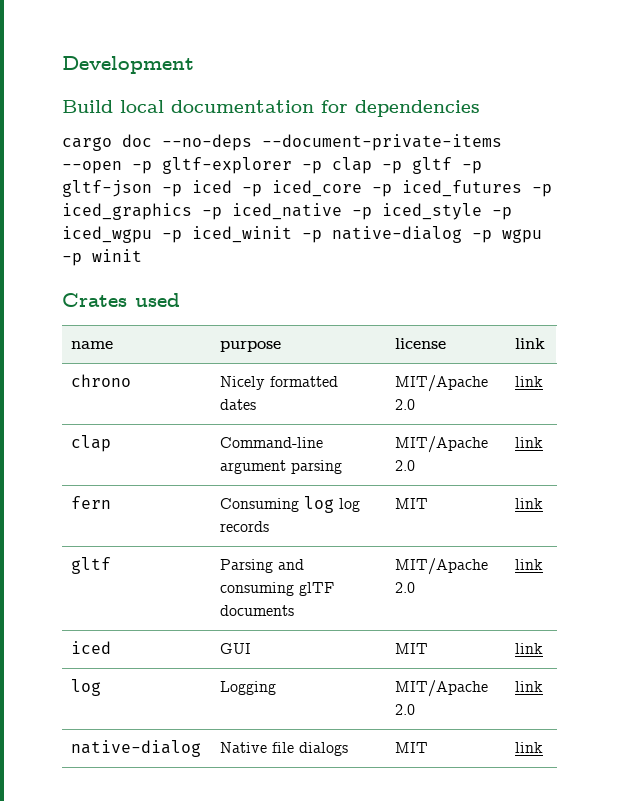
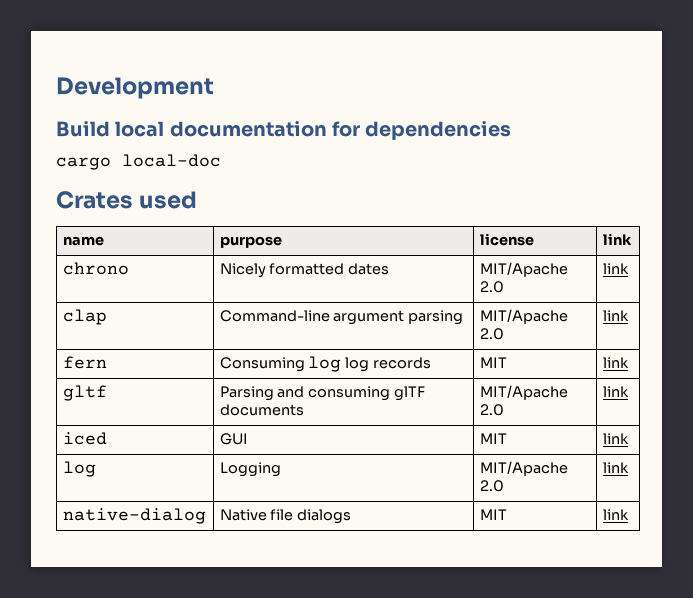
- cargo doc --no-deps --document-private-items --open -p gltf-explorer -p clap -p gltf -p gltf-json -p iced -p iced_core -p iced_futures -p iced_graphics -p iced_native -p iced_style -p iced_wgpu -p iced_winit -p native-dialog -p wgpu -p winit
+ cargo local-doc

